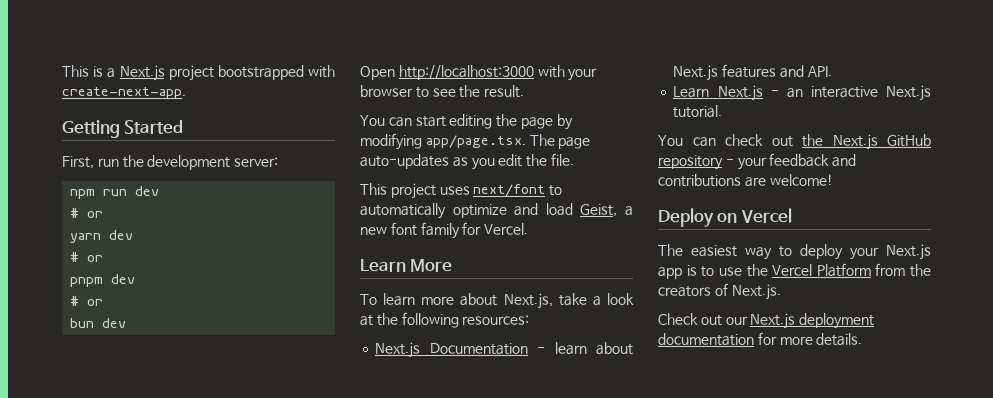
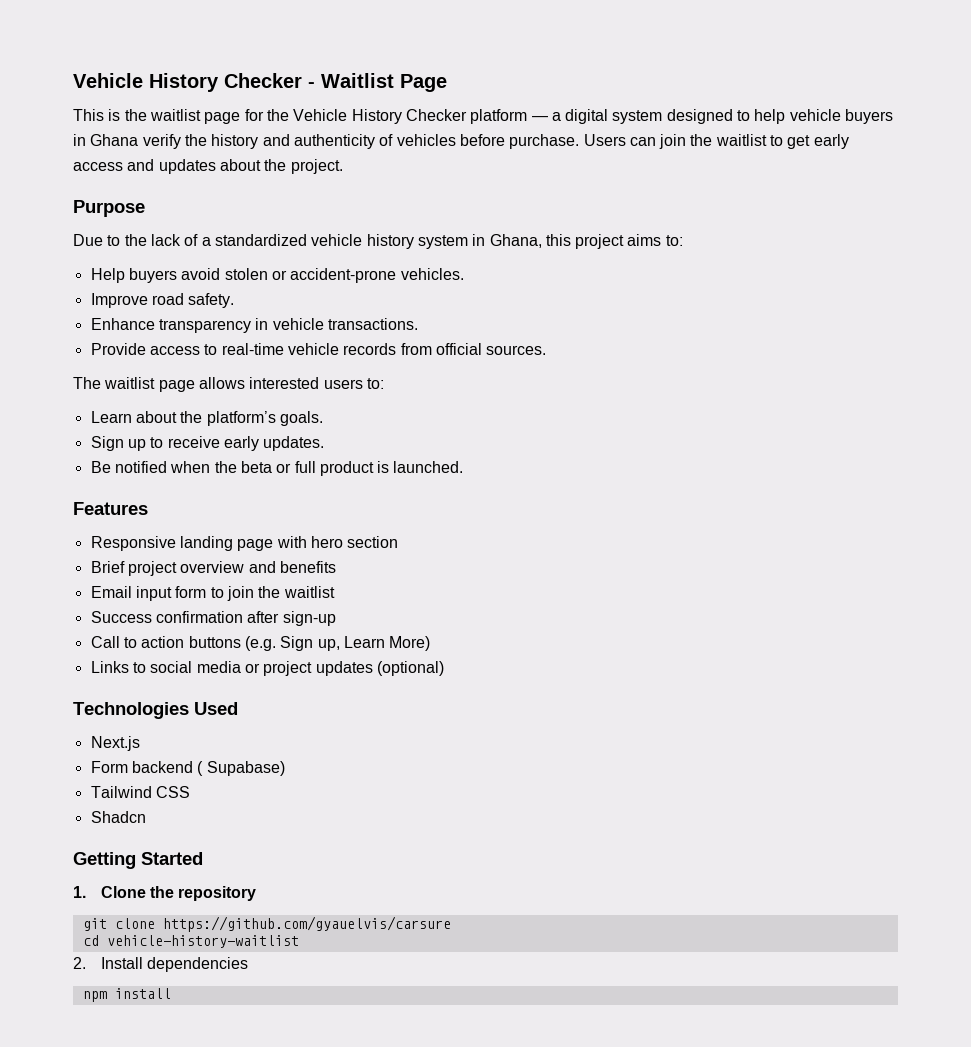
- This is a Next.js project bootstrapped with create-next-app.
+ Vehicle History Checker - Waitlist Page
+ This is the waitlist page for the Vehicle History Checker platform — a digital system designed to help vehicle buyers in Ghana verify the history and authenticity of vehicles before purchase. Users can join the waitlist to get early access and updates about the project.
+ Purpose
+ Due to the lack of a standardized vehicle history system in Ghana, this project aims to:
+ Help buyers avoid stolen or accident-prone vehicles.
+ Improve road safety.
+ Enhance transparency in vehicle transactions.
+ Provide access to real-time vehicle records from official sources.
+ The waitlist page allows interested users to:
+ Learn about the platform’s goals.
+ Sign up to receive early updates.
+ Be notified when the beta or full product is launched.
+ Features
+ Responsive landing page with hero section
+ Brief project overview and benefits
+ Email input form to join the waitlist
+ Success confirmation after sign-up
+ Call to action buttons (e.g. Sign up, Learn More)
+ Links to social media or project updates (optional)
+ Technologies Used
+ Next.js
+ Form backend ( Supabase)
+ Tailwind CSS
+ Shadcn
  Getting Started
- First, run the development server:
- npm run dev
- # or
- yarn dev
- # or
- pnpm dev
- # or
- bun dev
- Open http://localhost:3000 with your browser to see the result.
- You can start editing the page by modifying app/page.tsx. The page auto-updates as you edit the file.
- This project uses next/font to automatically optimize and load Geist, a new font family for Vercel.
- Learn More
- To learn more about Next.js, take a look at the following resources:
- Next.js Documentation - learn about Next.js features and API.
- Learn Next.js - an interactive Next.js tutorial.
- You can check out the Next.js GitHub repository - your feedback and contributions are welcome!
- Deploy on Vercel
- The easiest way to deploy your Next.js app is to use the Vercel Platform from the creators of Next.js.
- Check out our Next.js deployment documentation for more details.
+ 1. Clone the repository
+ git clone https://github.com/gyauelvis/carsure
+ cd vehicle-history-waitlist
+ 2. Install dependencies
+ npm install

